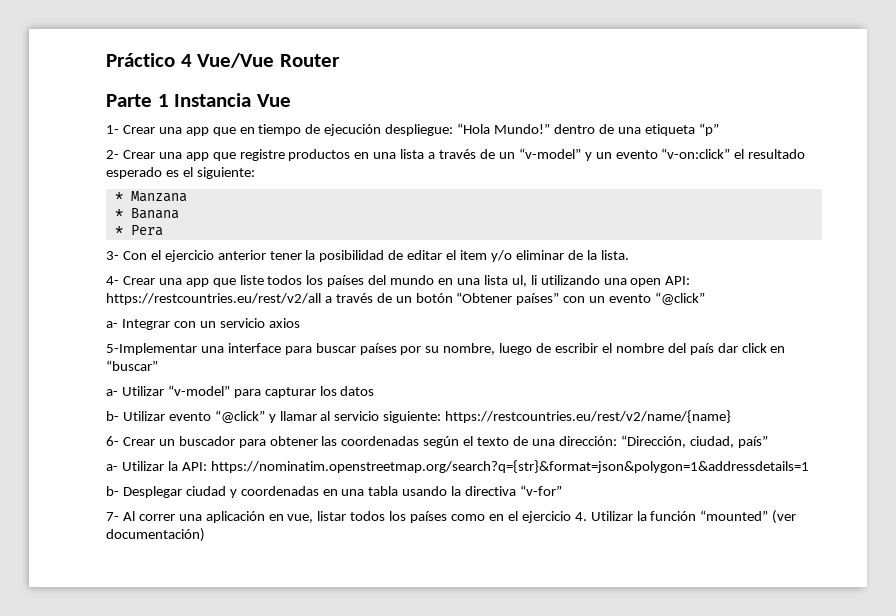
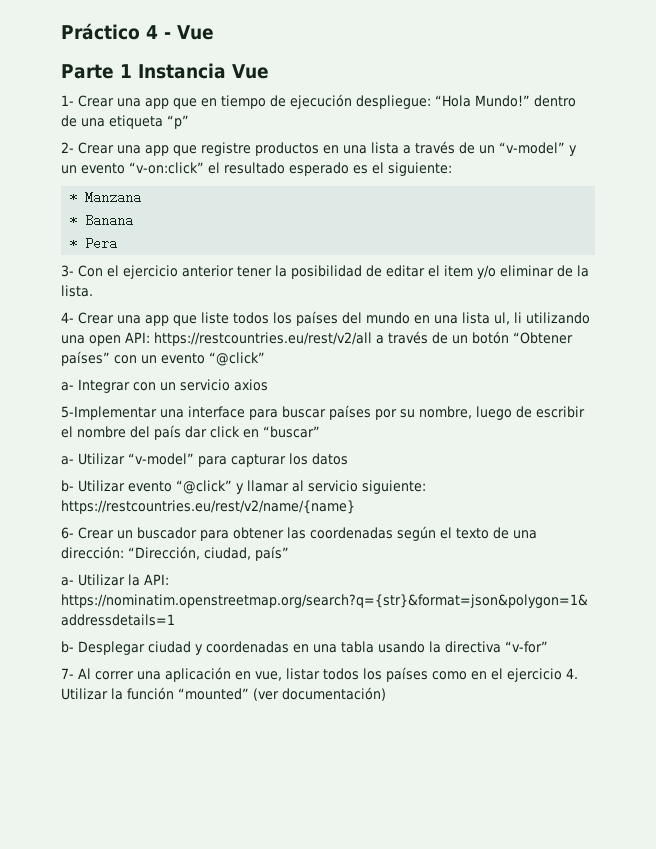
- Práctico 4 Vue/Vue Router
+ Práctico 4 - Vue

